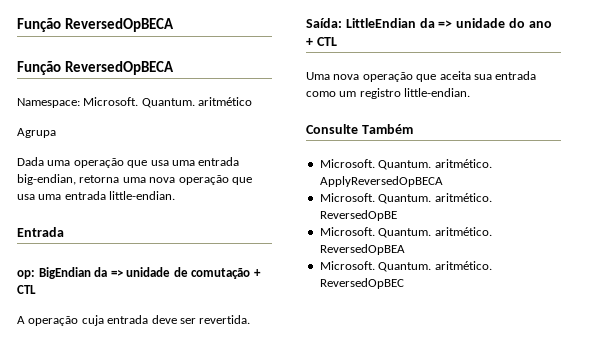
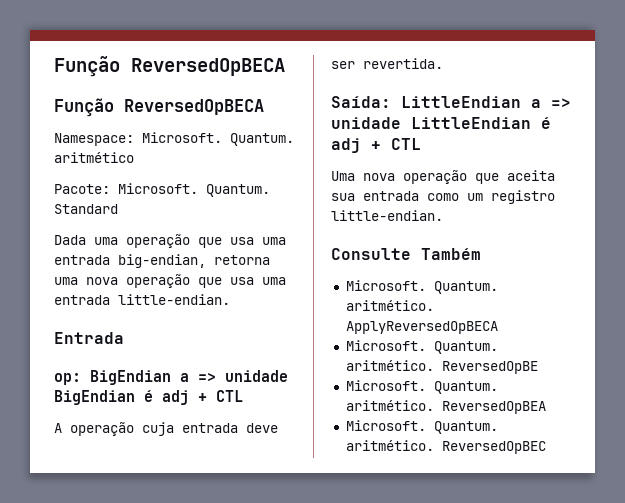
- Agrupa
+ Pacote: Microsoft. Quantum. Standard
- op: BigEndian da => unidade de comutação + CTL
+ op: BigEndian a => unidade BigEndian é adj + CTL
- Saída: LittleEndian da => unidade do ano + CTL
+ Saída: LittleEndian a => unidade LittleEndian é adj + CTL

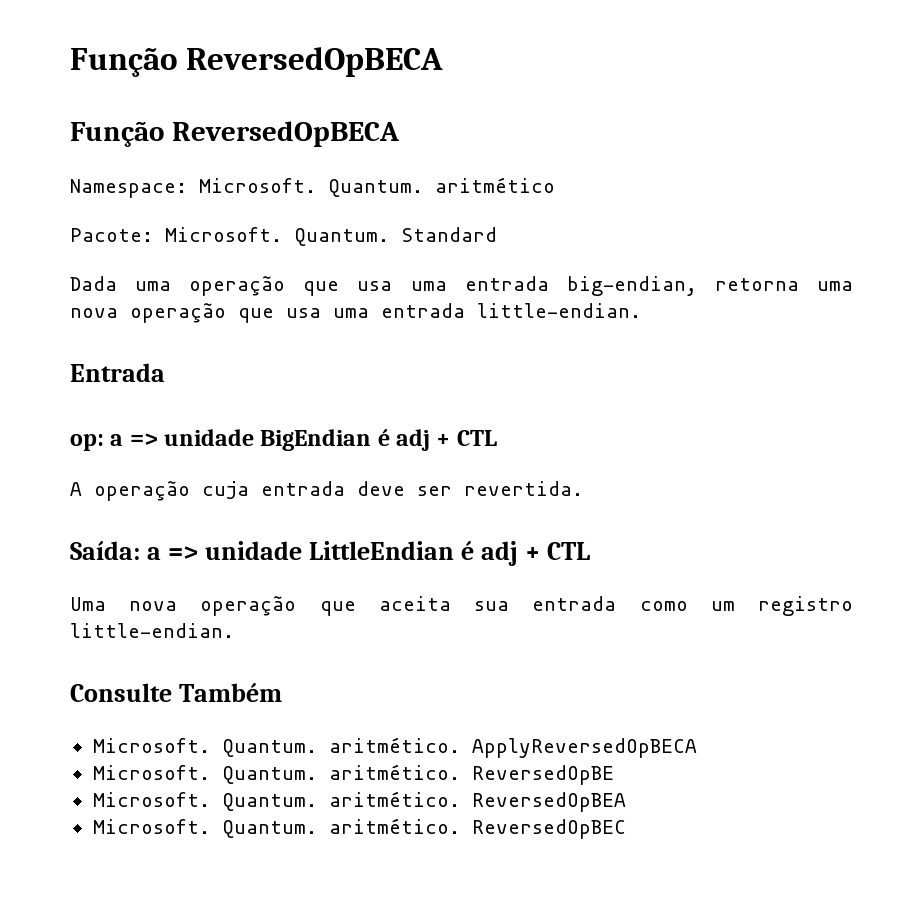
- op: BigEndian a => unidade BigEndian é adj + CTL
+ op: a => unidade BigEndian é adj + CTL
- Saída: LittleEndian a => unidade LittleEndian é adj + CTL
+ Saída: a => unidade LittleEndian é adj + CTL

